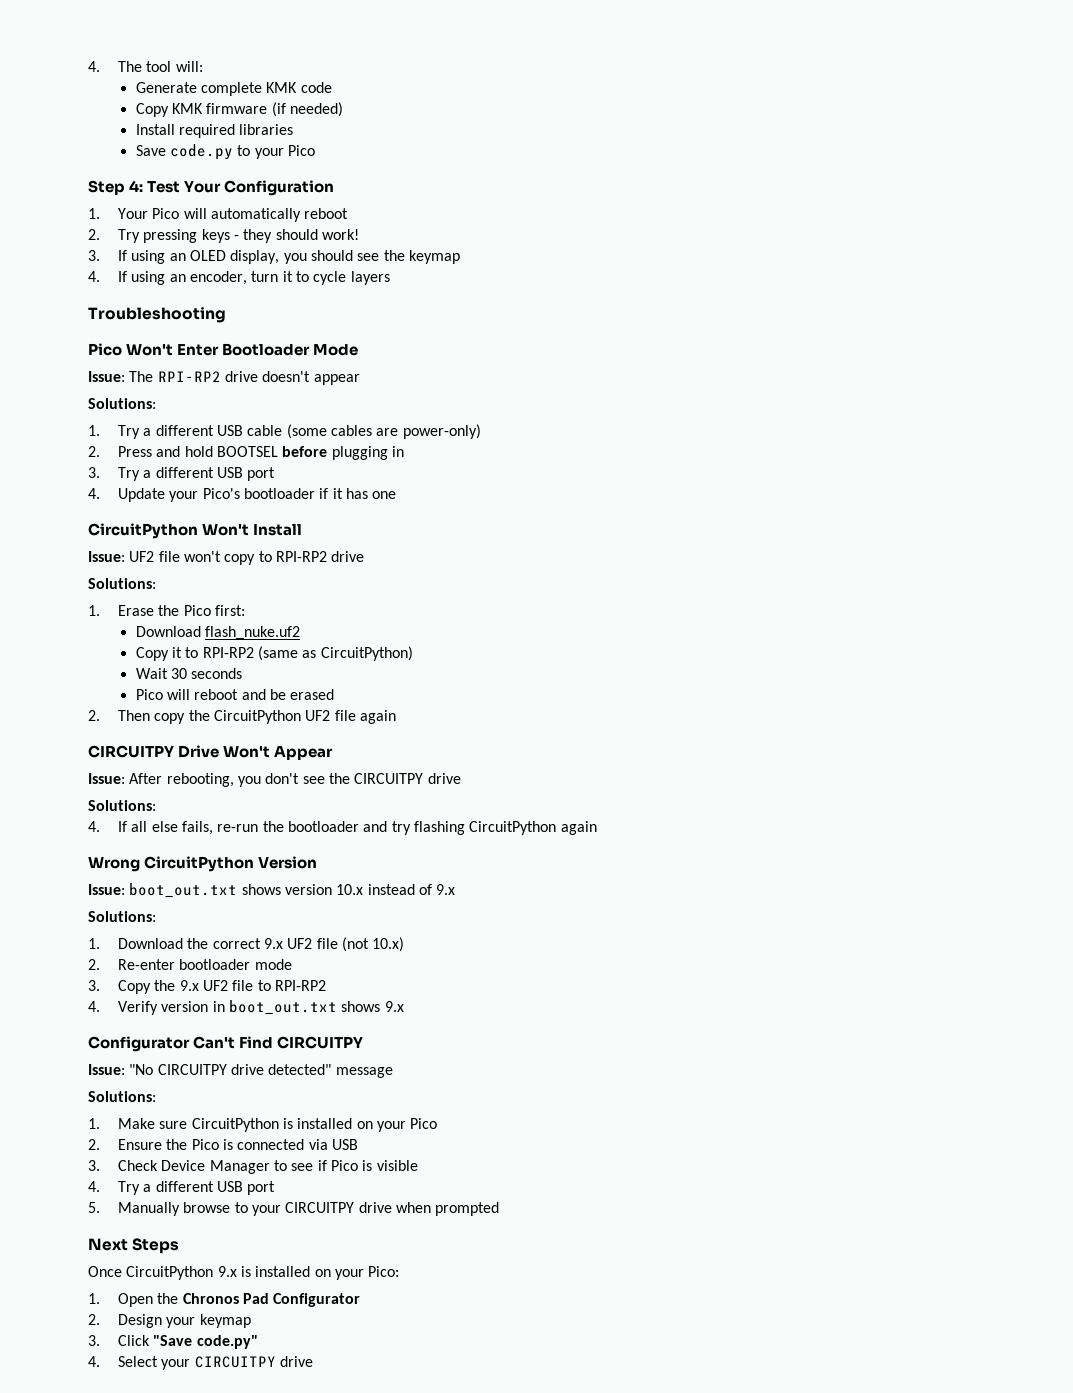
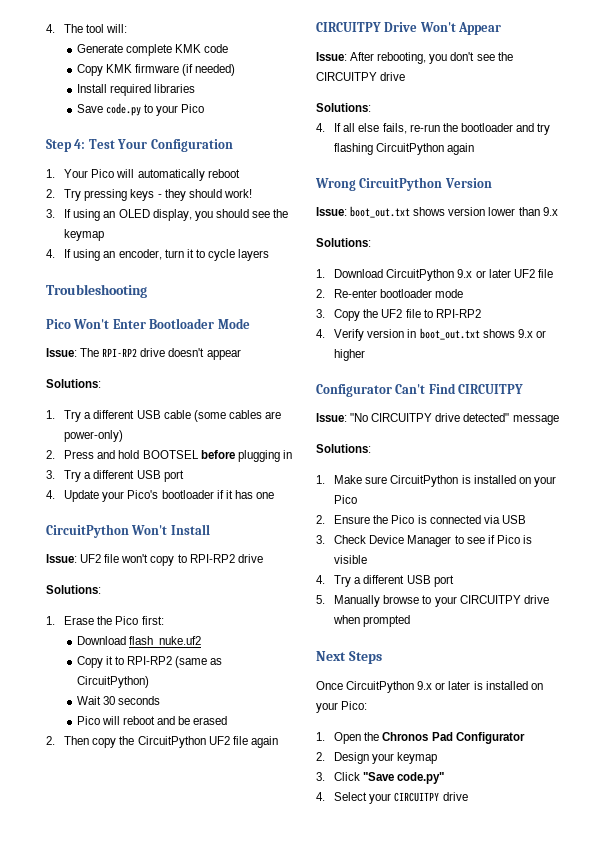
- Issue: boot_out.txt shows version 10.x instead of 9.x
+ Issue: boot_out.txt shows version lower than 9.x
- 1. Download the correct 9.x UF2 file (not 10.x)
+ 1. Download CircuitPython 9.x or later UF2 file
- 3. Copy the 9.x UF2 file to RPI-RP2
+ 3. Copy the UF2 file to RPI-RP2
- 4. Verify version in boot_out.txt shows 9.x
+ 4. Verify version in boot_out.txt shows 9.x or higher
- Once CircuitPython 9.x is installed on your Pico:
+ Once CircuitPython 9.x or later is installed on your Pico:

